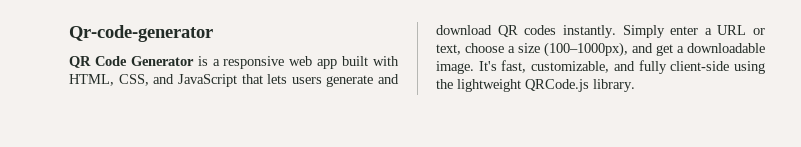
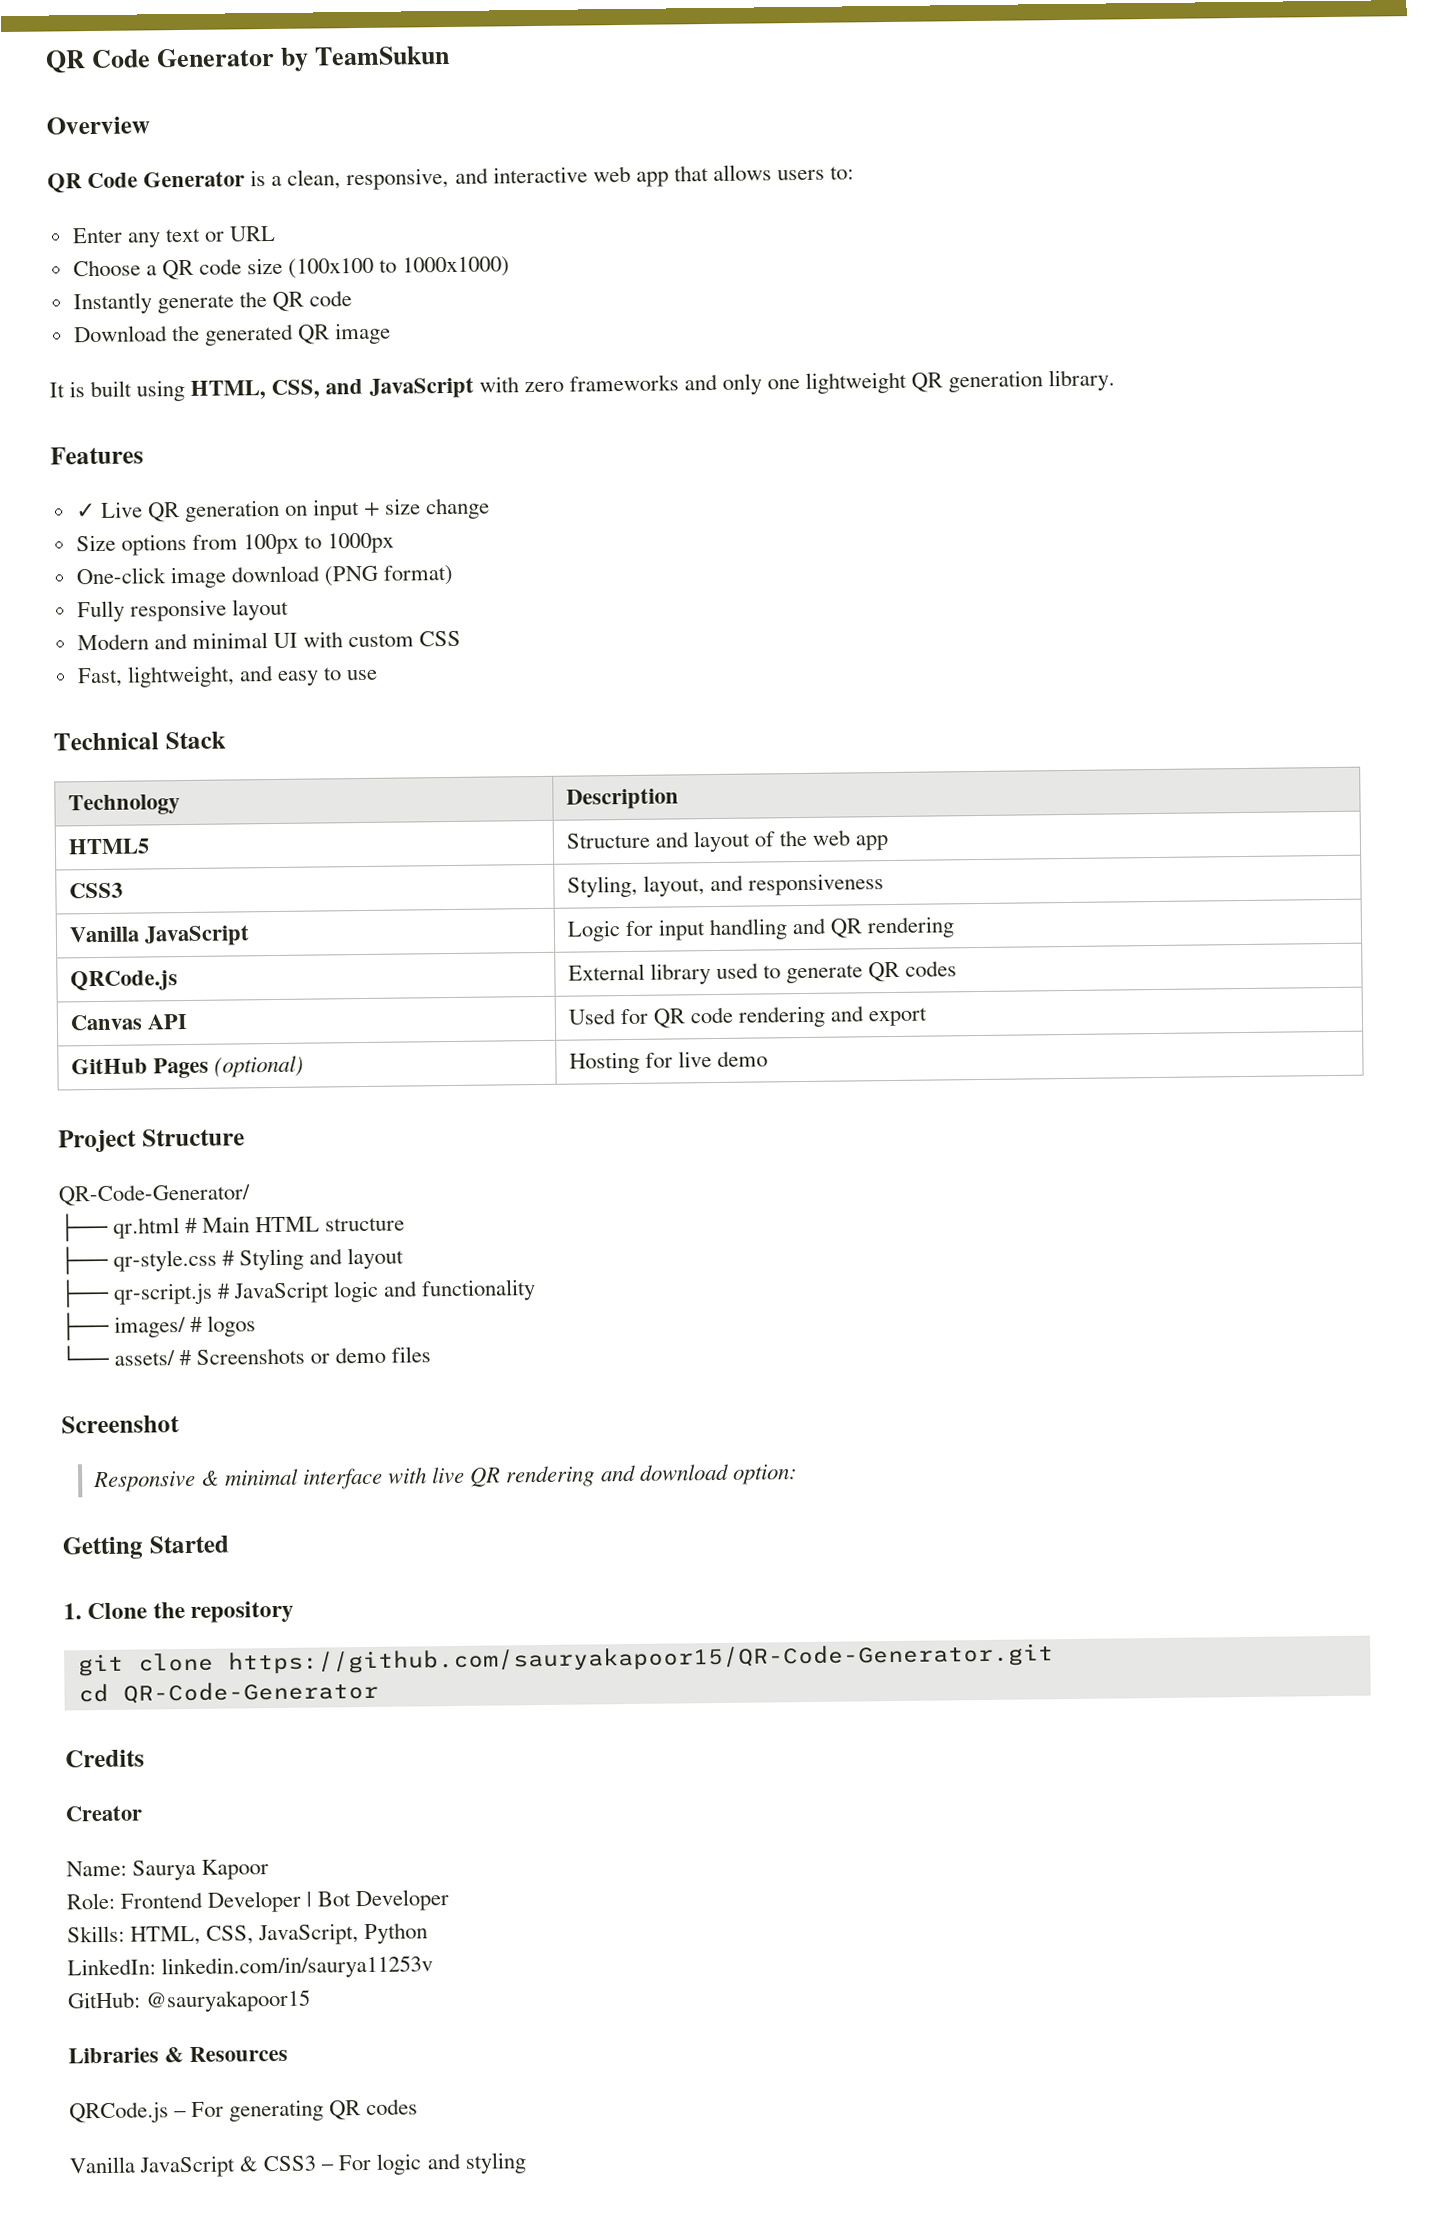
- Qr-code-generator
+ QR Code Generator by TeamSukun
+ Overview
- QR Code Generator is a responsive web app built with HTML, CSS, and JavaScript that lets users generate and download QR codes instantly. Simply enter a URL or text, choose a size (100–1000px), and get a downloadable image. It's fast, customizable, and fully client-side using the lightweight QRCode.js library.
+ QR Code Generator is a clean, responsive, and interactive web app that allows users to:
+ Enter any text or URL
+ Choose a QR code size (100x100 to 1000x1000)
+ Instantly generate the QR code
+ Download the generated QR image
+ It is built using HTML, CSS, and JavaScript with zero frameworks and only one lightweight QR generation library.
+ Features
+ ✓ Live QR generation on input + size change
+ Size options from 100px to 1000px
+ One-click image download (PNG format)
+ Fully responsive layout
+ Modern and minimal UI with custom CSS
+ Fast, lightweight, and easy to use
+ Technical Stack
+ Technology | Description
+ HTML5 | Structure and layout of the web app
+ CSS3 | Styling, layout, and responsiveness
+ Vanilla JavaScript | Logic for input handling and QR rendering
+ QRCode.js | External library used to generate QR codes
+ Canvas API | Used for QR code rendering and export
+ GitHub Pages (optional) | Hosting for live demo
+ Project Structure
+ QR-Code-Generator/
+ ├── qr.html # Main HTML structure
+ ├── qr-style.css # Styling and layout
+ ├── qr-script.js # JavaScript logic and functionality
+ ├── images/ # logos
+ └── assets/ # Screenshots or demo files
+ Screenshot
+ Responsive & minimal interface with live QR rendering and download option:
+ Getting Started
+ 1. Clone the repository
+ git clone https://github.com/sauryakapoor15/QR-Code-Generator.git
+ cd QR-Code-Generator
+ Credits
+ Creator
+ Name: Saurya Kapoor
+ Role: Frontend Developer | Bot Developer
+ Skills: HTML, CSS, JavaScript, Python
+ LinkedIn: linkedin.com/in/saurya11253v
+ GitHub: @sauryakapoor15
+ Libraries & Resources
+ QRCode.js – For generating QR codes
+ Vanilla JavaScript & CSS3 – For logic and styling

